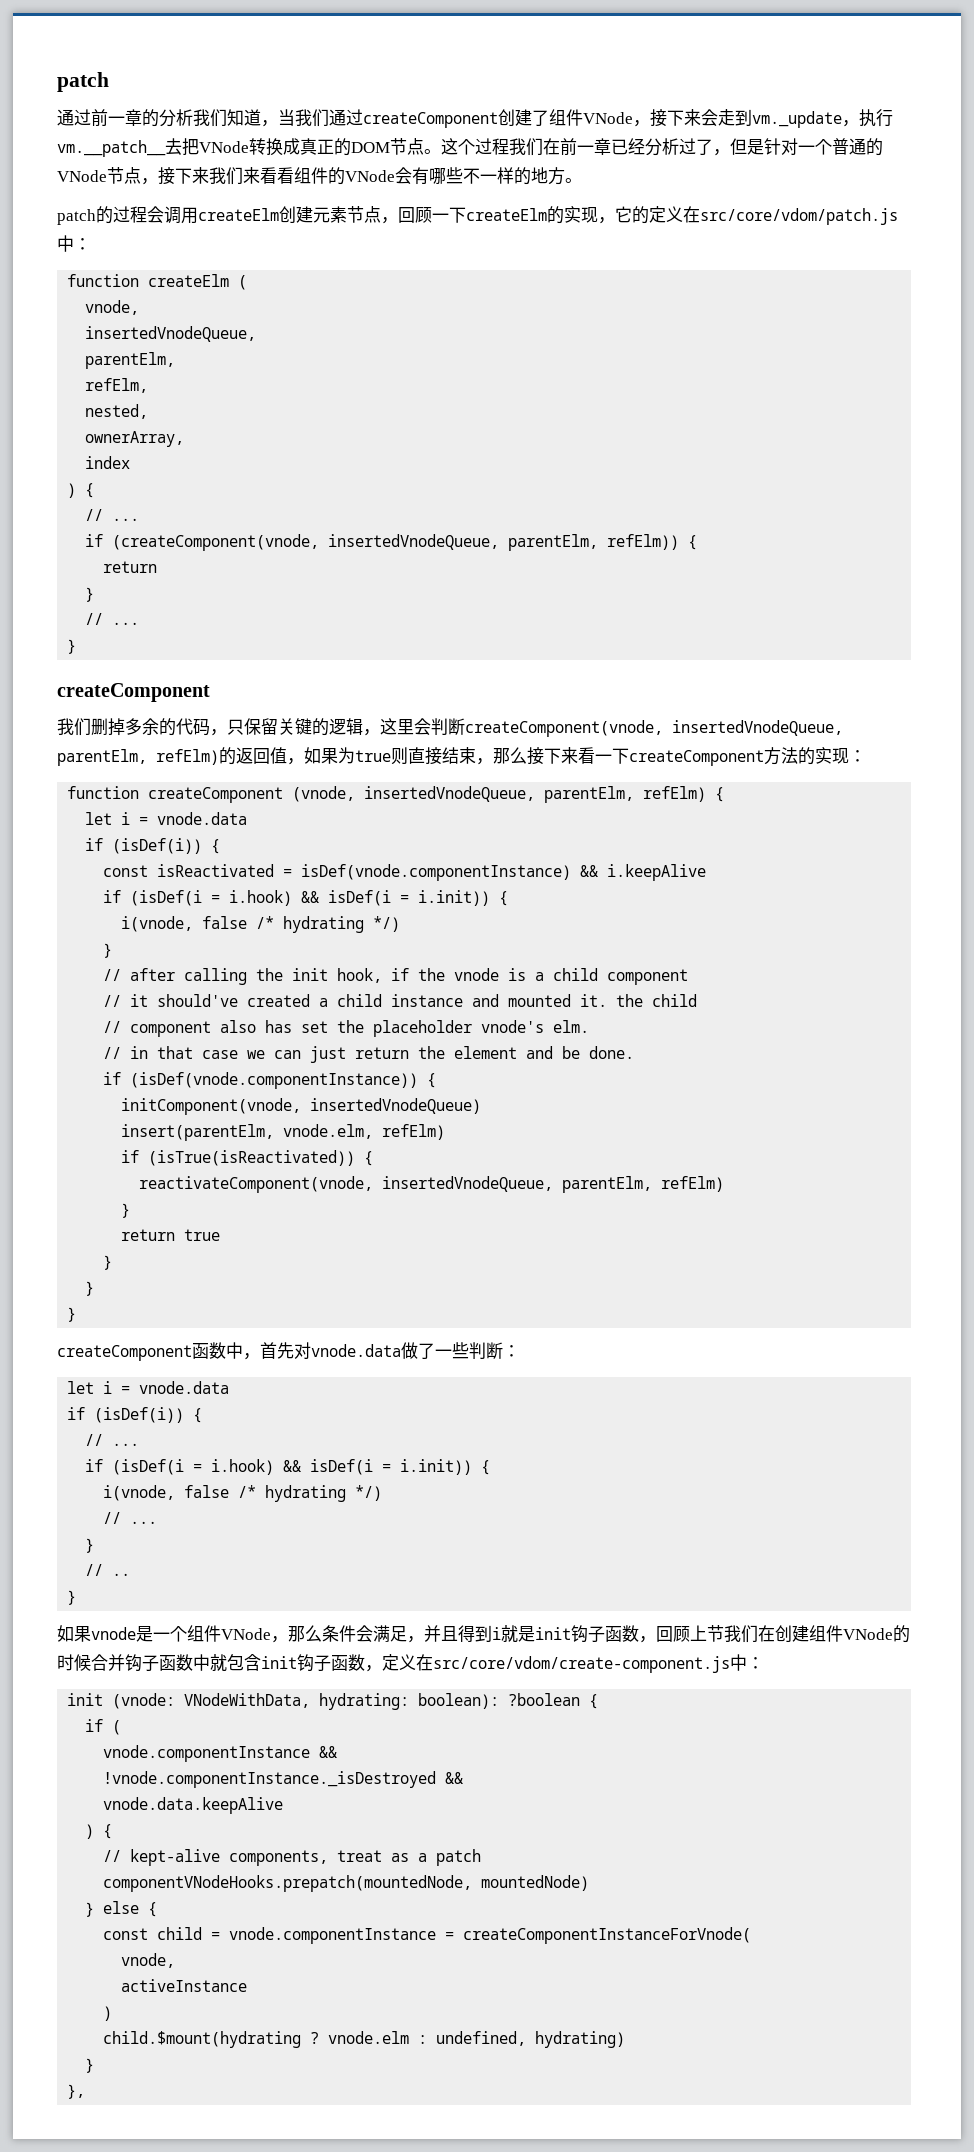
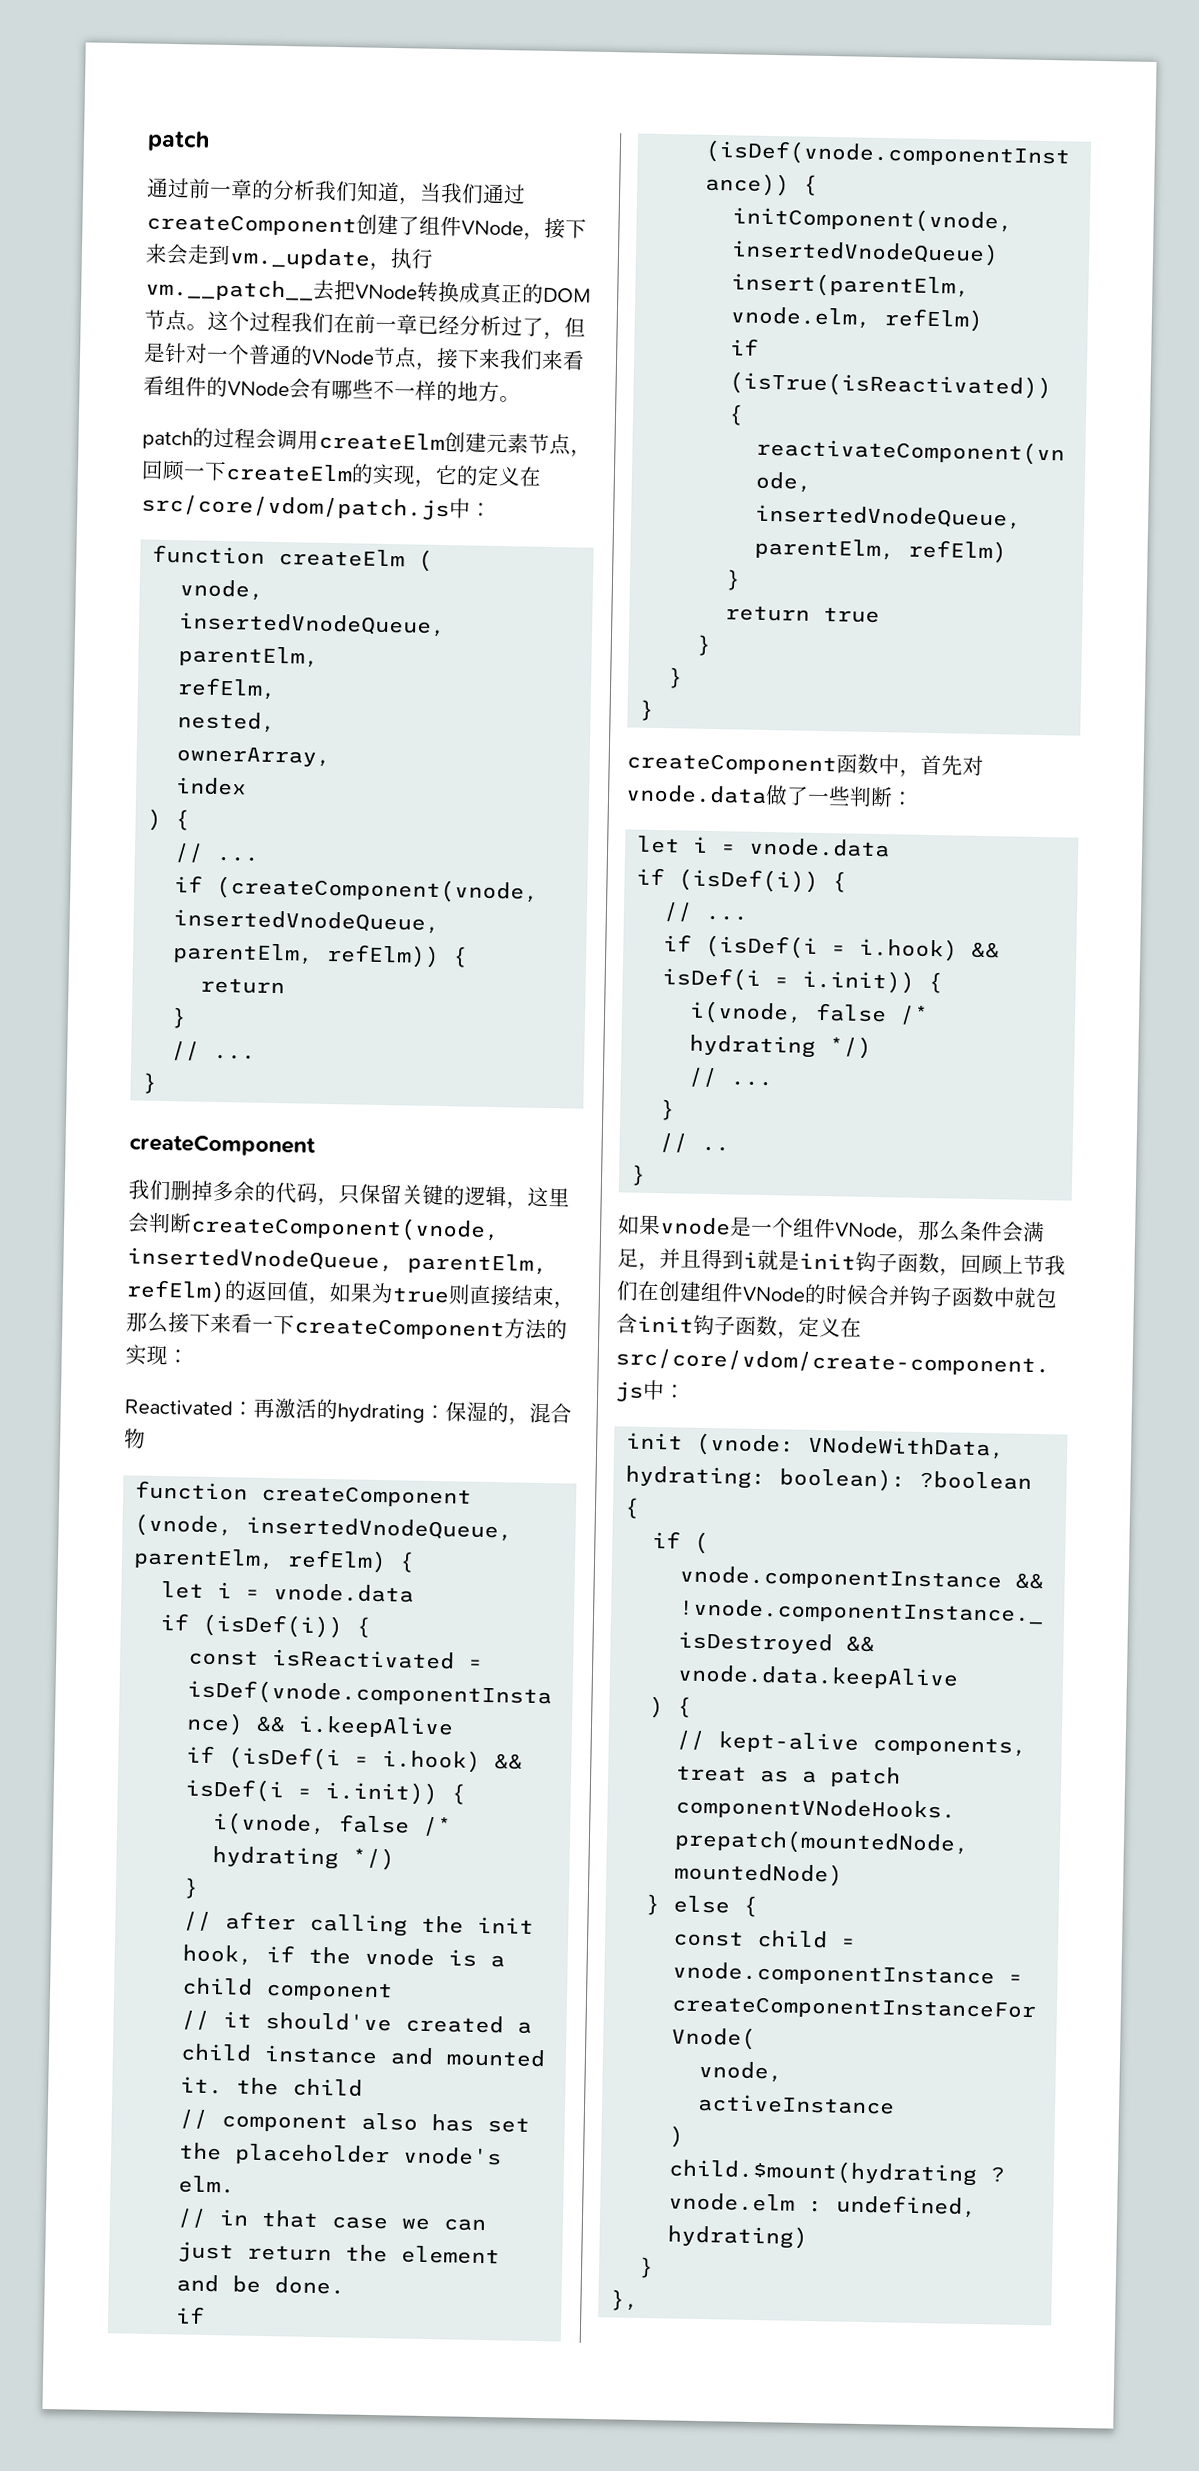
+ Reactivated：再激活的hydrating：保湿的，混合物

